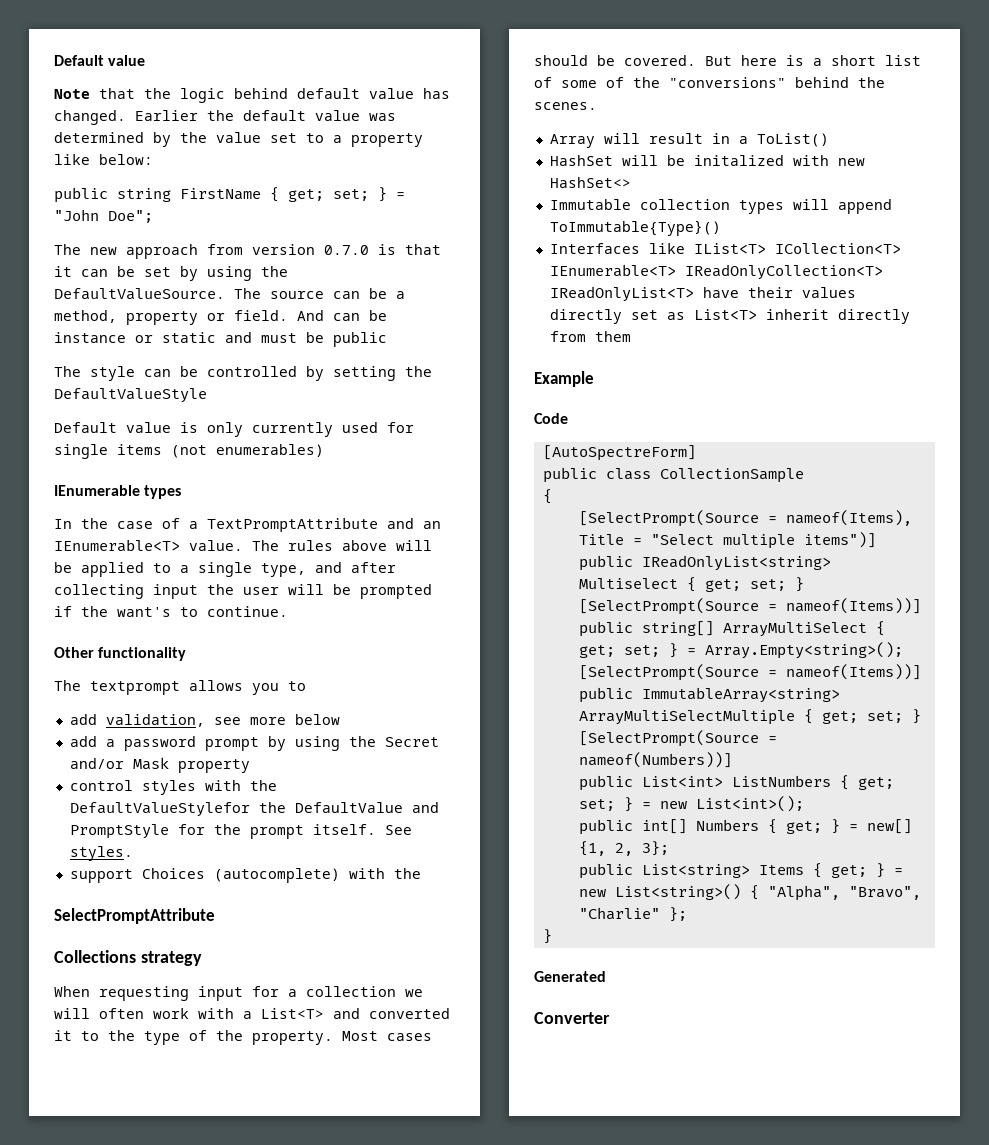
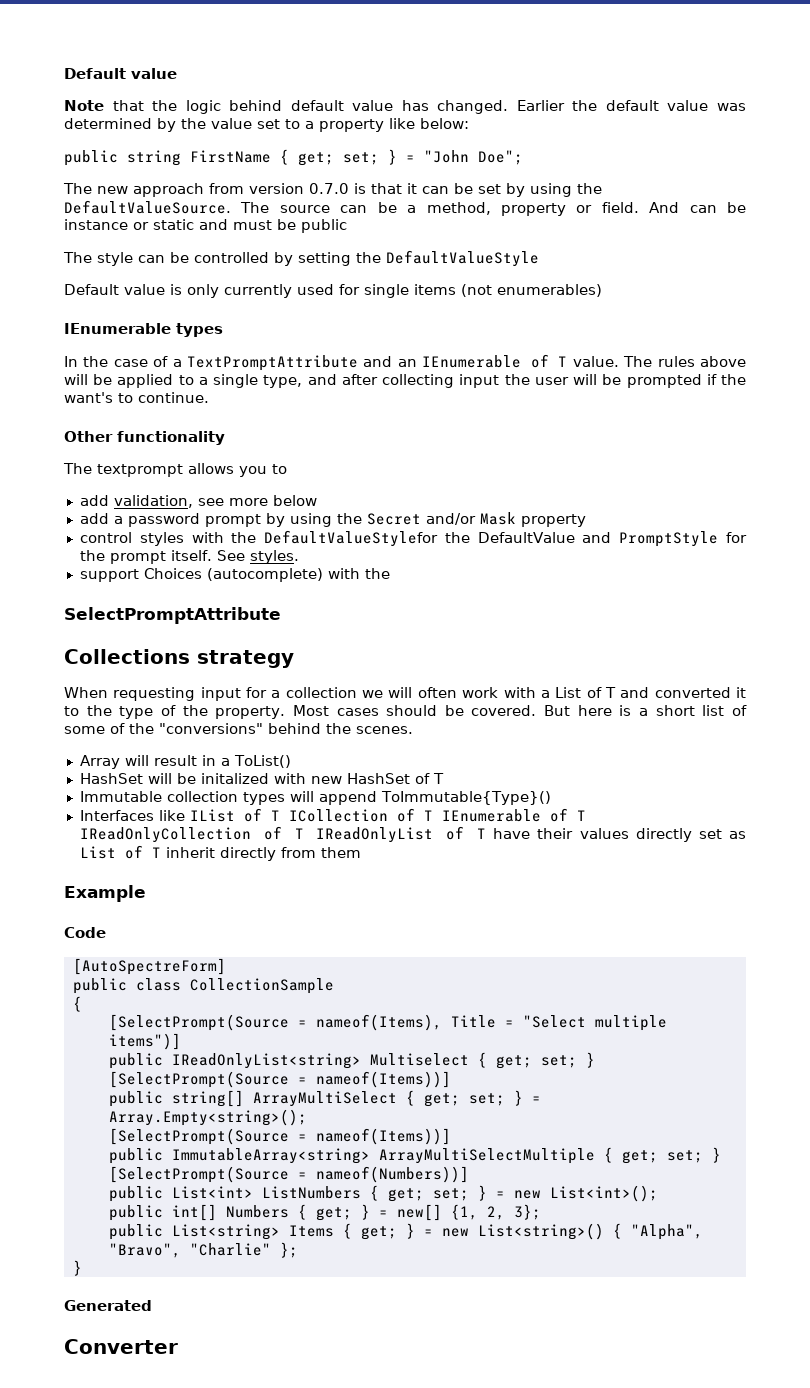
- In the case of a TextPromptAttribute and an IEnumerable<T> value.
+ In the case of a TextPromptAttribute and an IEnumerable of T value.
- When requesting input for a collection we will often work with a List<T> and converted it to the type of the property.
+ When requesting input for a collection we will often work with a List of T and converted it to the type of the property.
- HashSet will be initalized with new HashSet<>
+ HashSet will be initalized with new HashSet of T
- Interfaces like IList<T> ICollection<T> IEnumerable<T> IReadOnlyCollection<T> IReadOnlyList<T> have their values directly set as List<T> inherit directly from them
+ Interfaces like IList of T ICollection of T IEnumerable of T IReadOnlyCollection of T IReadOnlyList of T have their values directly set as List of T inherit directly from them

